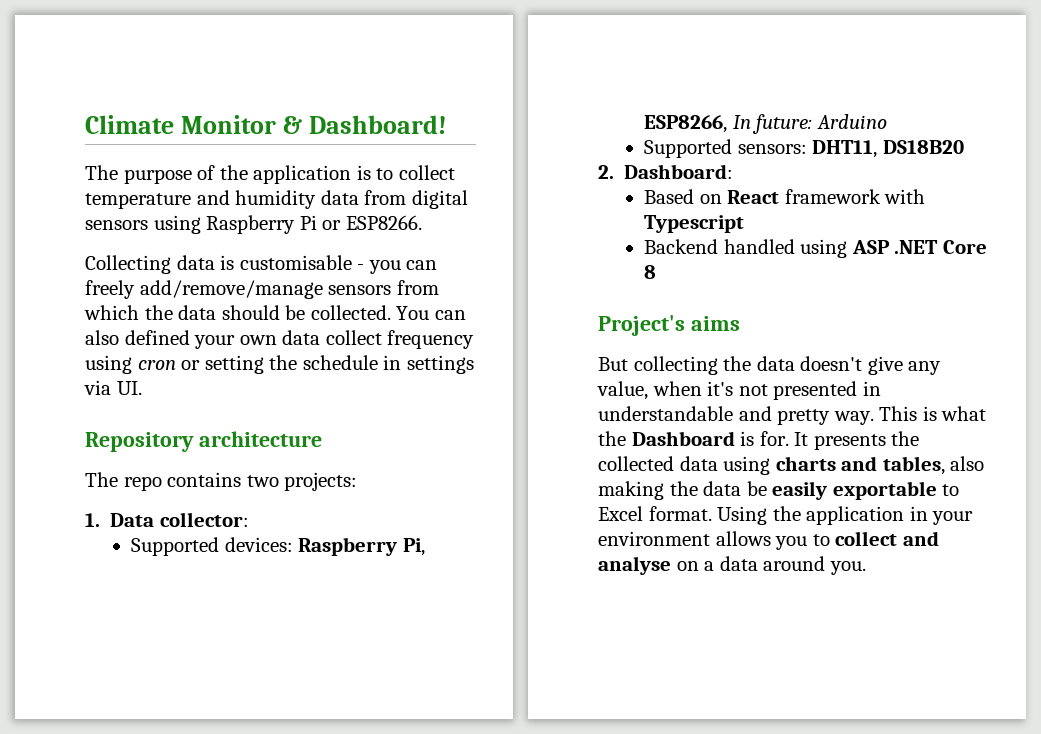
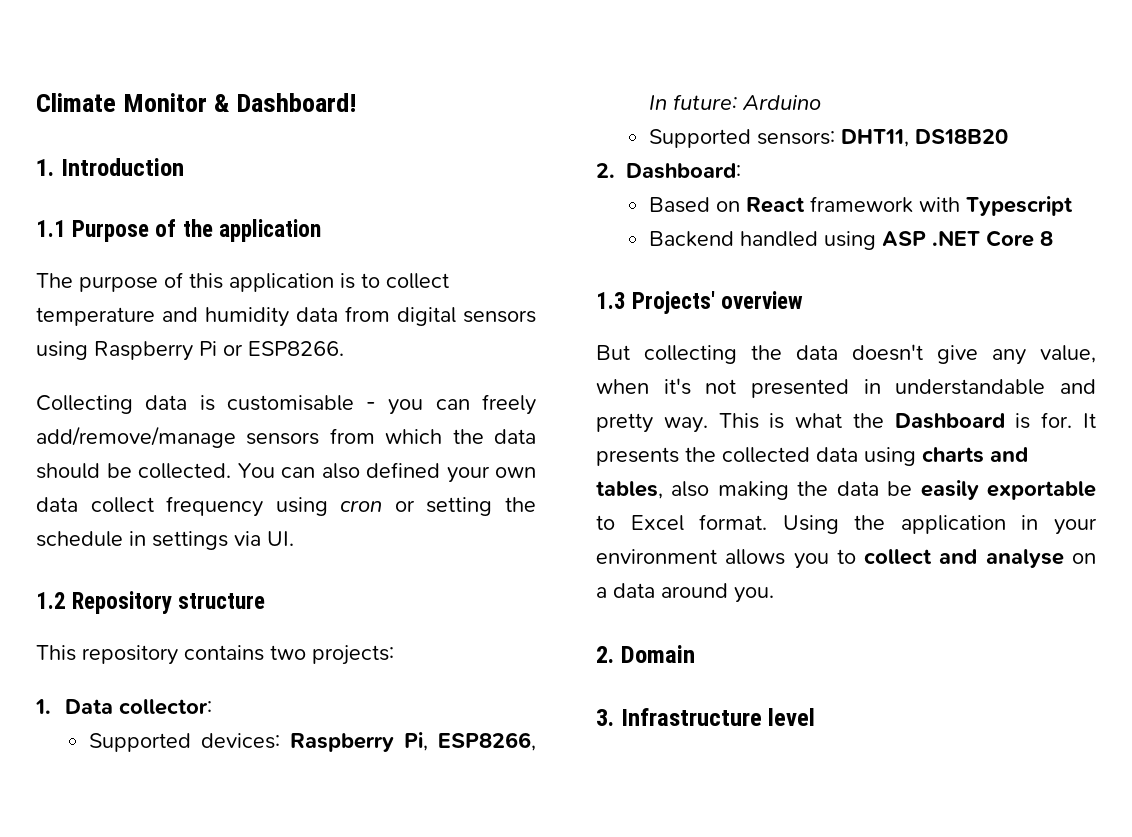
+ 1. Introduction
+ 1.1 Purpose of the application
- The purpose of the application is to collect temperature and humidity data from digital sensors using Raspberry Pi or ESP8266.
+ The purpose of this application is to collect temperature and humidity data from digital sensors using Raspberry Pi or ESP8266.
- Repository architecture
- The repo contains two projects:
+ 1.2 Repository structure
+ This repository contains two projects:
- Project's aims
+ 1.3 Projects' overview
+ 2. Domain
+ 3. Infrastructure level

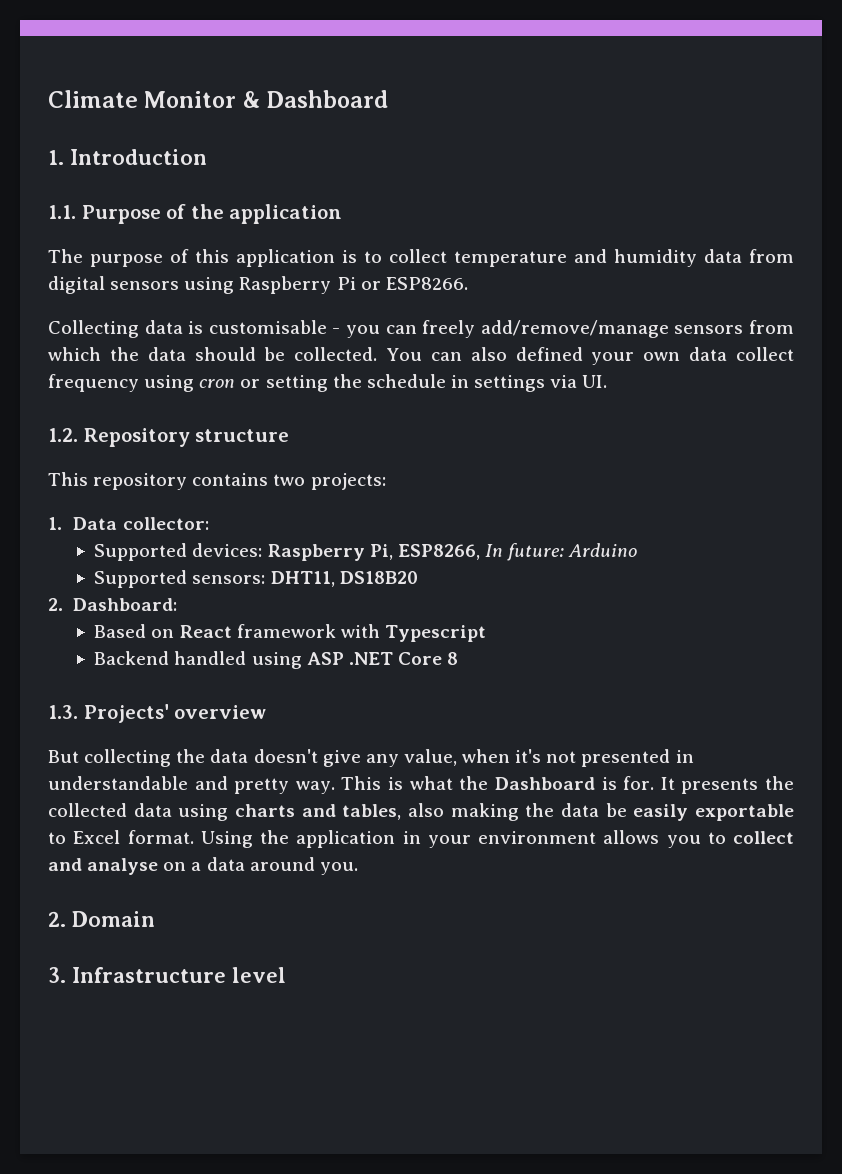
- Climate Monitor & Dashboard!
+ Climate Monitor & Dashboard
- 1.1 Purpose of the application
+ 1.1. Purpose of the application
- 1.2 Repository structure
+ 1.2. Repository structure
- 1.3 Projects' overview
+ 1.3. Projects' overview

